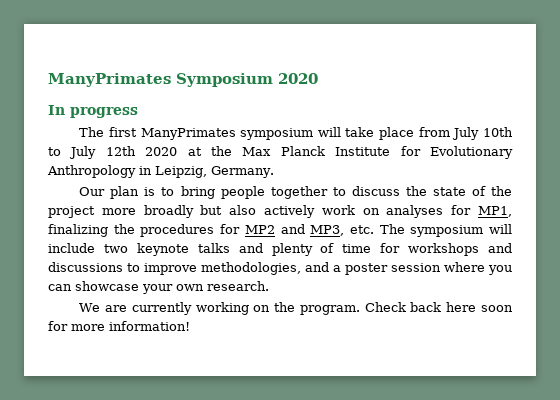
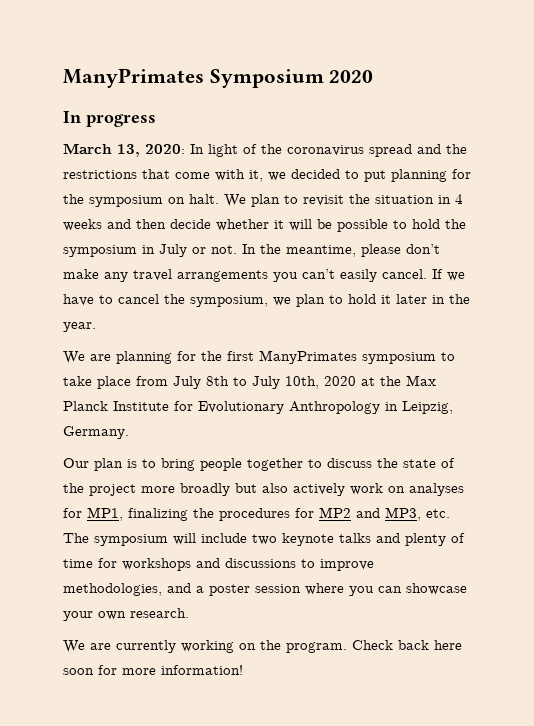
- The first ManyPrimates symposium will take place from July 10th to July 12th 2020 at the Max Planck Institute for Evolutionary Anthropology in Leipzig, Germany.
+ March 13, 2020: In light of the coronavirus spread and the restrictions that come with it, we decided to put planning for the symposium on halt. We plan to revisit the situation in 4 weeks and then decide whether it will be possible to hold the symposium in July or not. In the meantime, please don’t make any travel arrangements you can’t easily cancel. If we have to cancel the symposium, we plan to hold it later in the year.
+ We are planning for the first ManyPrimates symposium to take place from July 8th to July 10th, 2020 at the Max Planck Institute for Evolutionary Anthropology in Leipzig, Germany.

